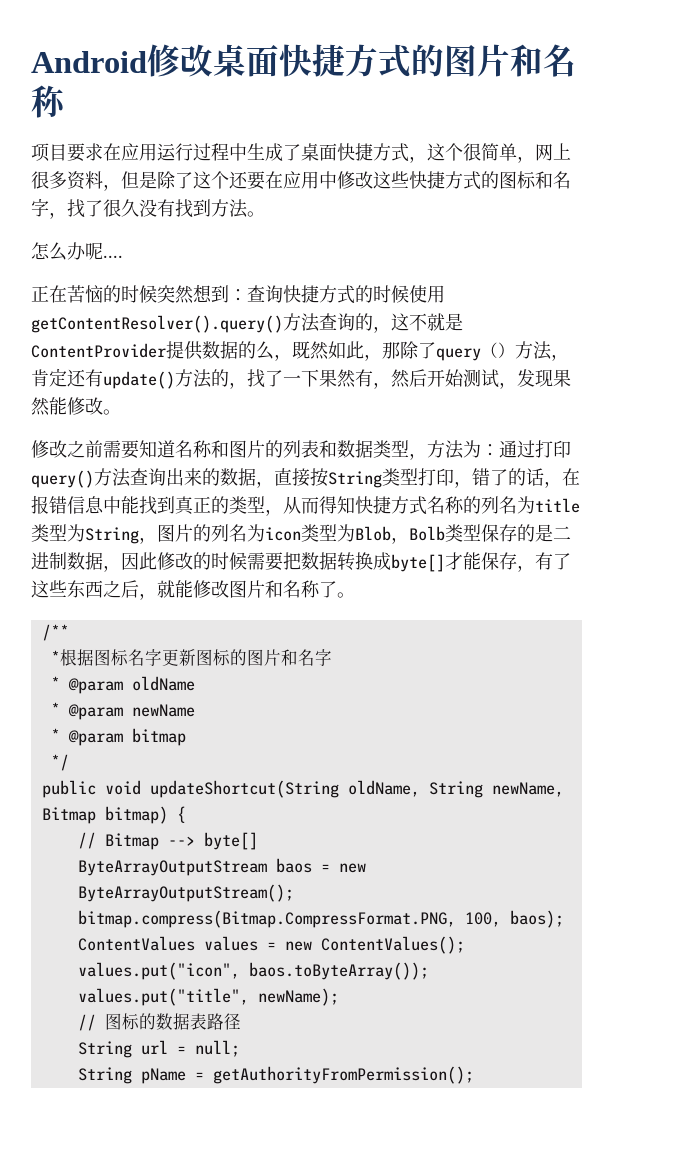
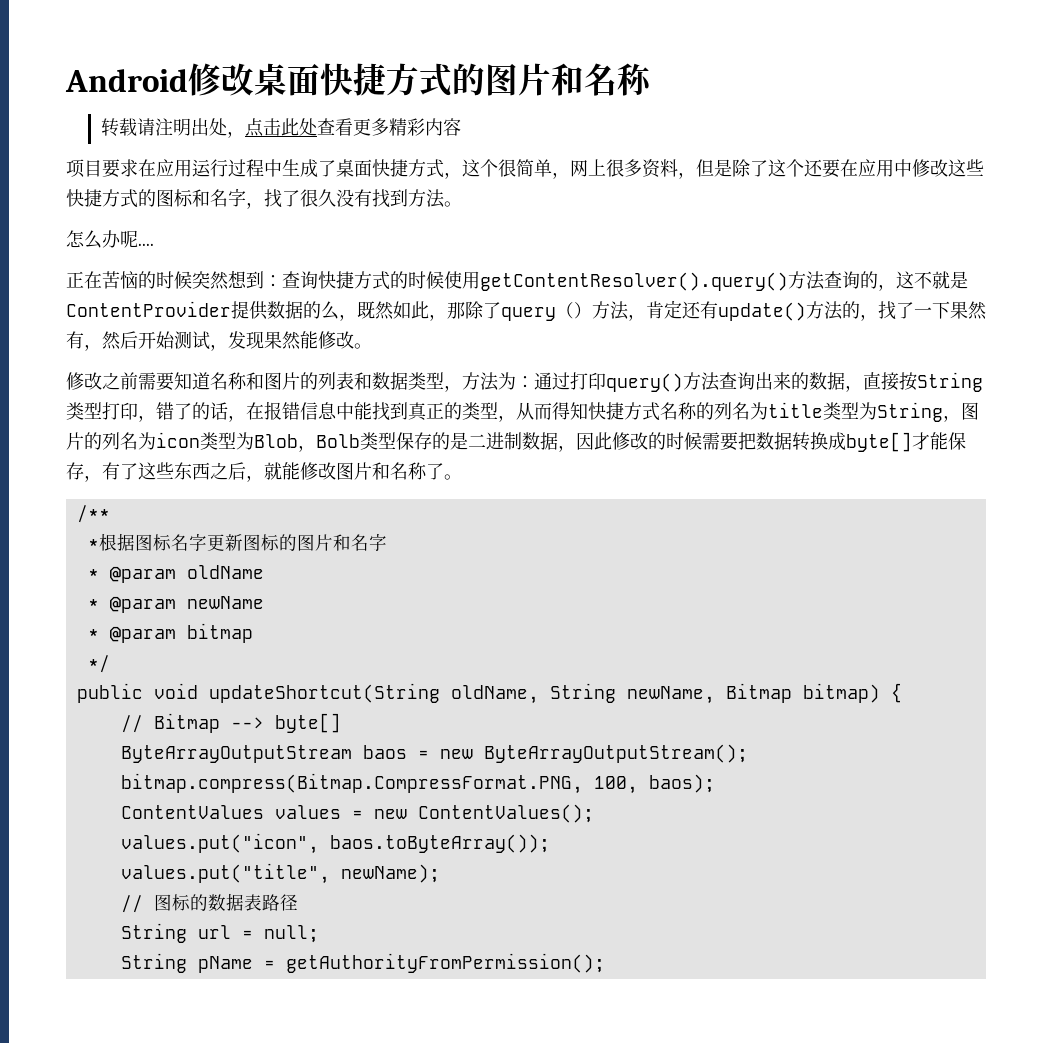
+ 转载请注明出处，点击此处查看更多精彩内容

